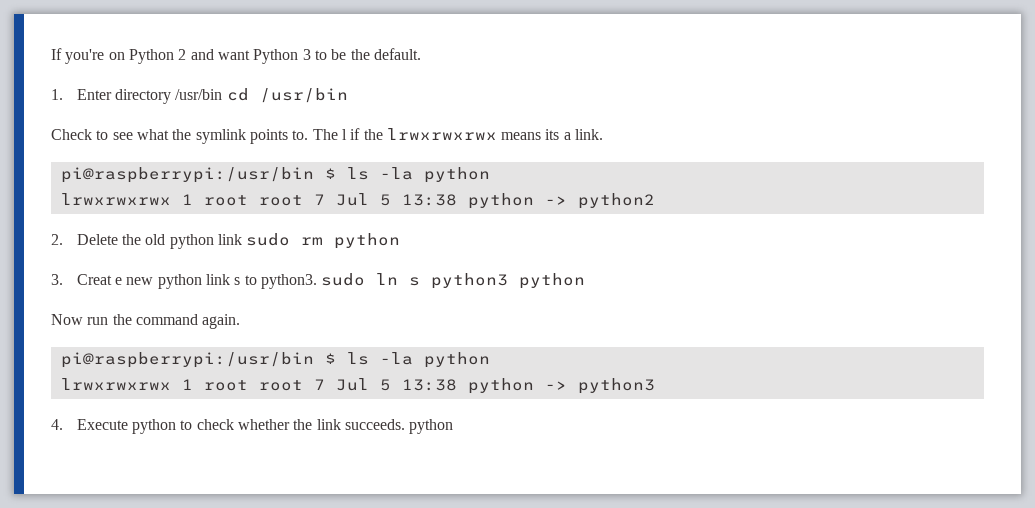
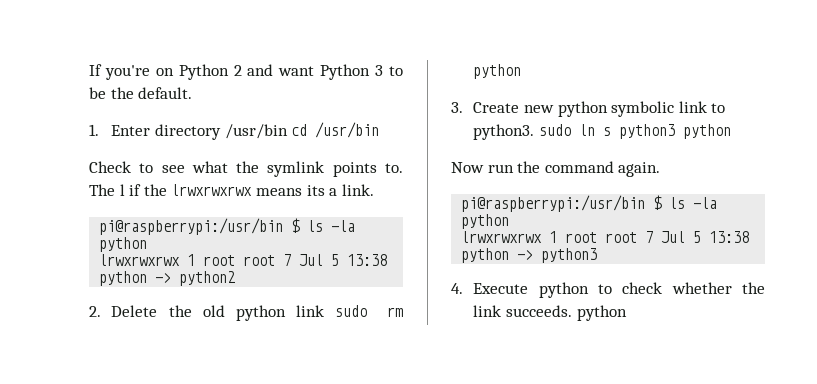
- 3. Creat e new python link s to python3. sudo ln s python3 python
+ 3. Create new python symbolic link to python3. sudo ln s python3 python

